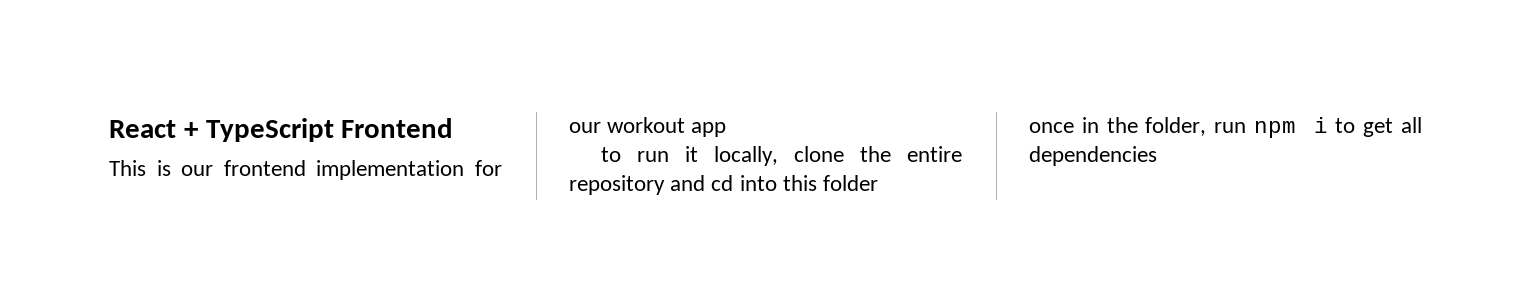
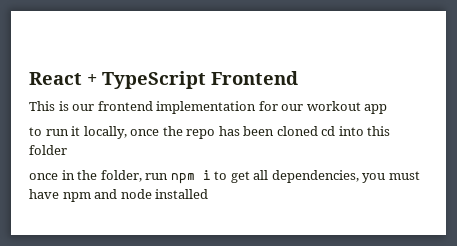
- to run it locally, clone the entire repository and cd into this folder
+ to run it locally, once the repo has been cloned cd into this folder
- once in the folder, run npm i to get all dependencies
+ once in the folder, run npm i to get all dependencies, you must have npm and node installed

